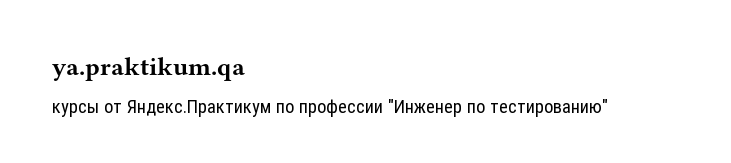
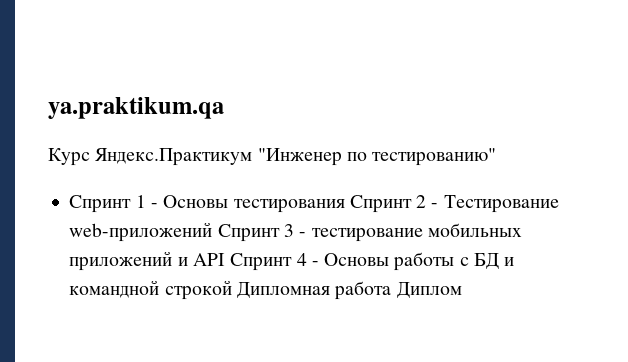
- курсы от Яндекс.Практикум по профессии "Инженер по тестированию"
+ Курс Яндекс.Практикум "Инженер по тестированию"
+ Спринт 1 - Основы тестирования Спринт 2 - Тестирование web-приложений Спринт 3 - тестирование мобильных приложений и API Спринт 4 - Основы работы с БД и командной строкой Дипломная работа Диплом

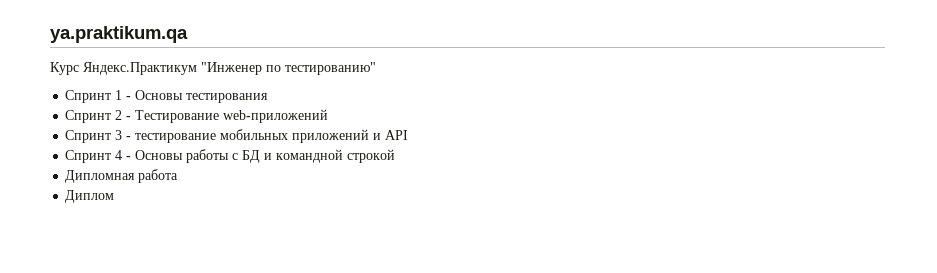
- Спринт 1 - Основы тестирования Спринт 2 - Тестирование web-приложений Спринт 3 - тестирование мобильных приложений и API Спринт 4 - Основы работы с БД и командной строкой Дипломная работа Диплом
+ Спринт 1 - Основы тестирования
+ Спринт 2 - Тестирование web-приложений
+ Спринт 3 - тестирование мобильных приложений и API
+ Спринт 4 - Основы работы с БД и командной строкой
+ Дипломная работа
+ Диплом

